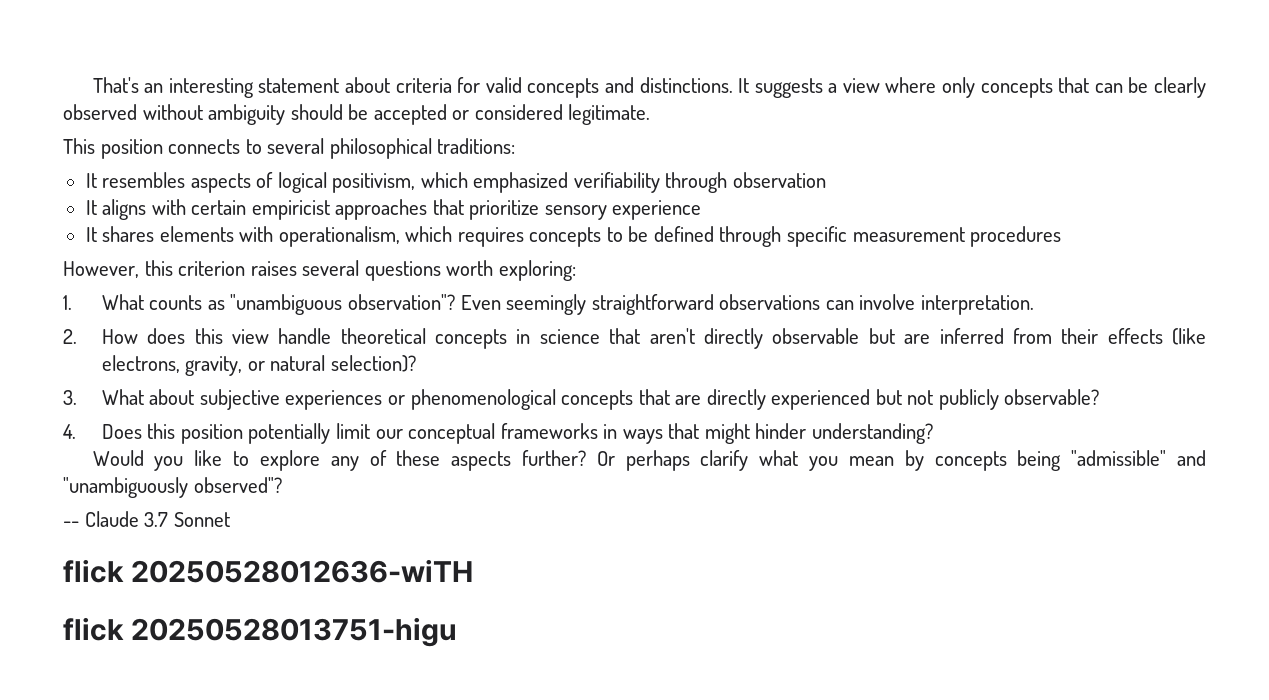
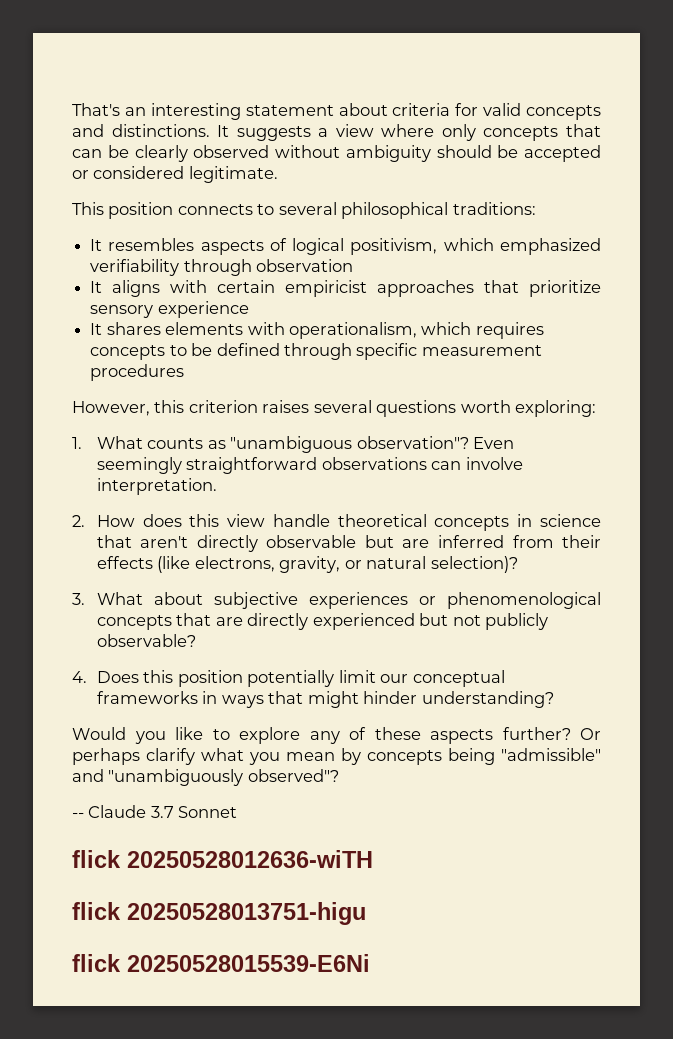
+ flick 20250528015539-E6Ni

